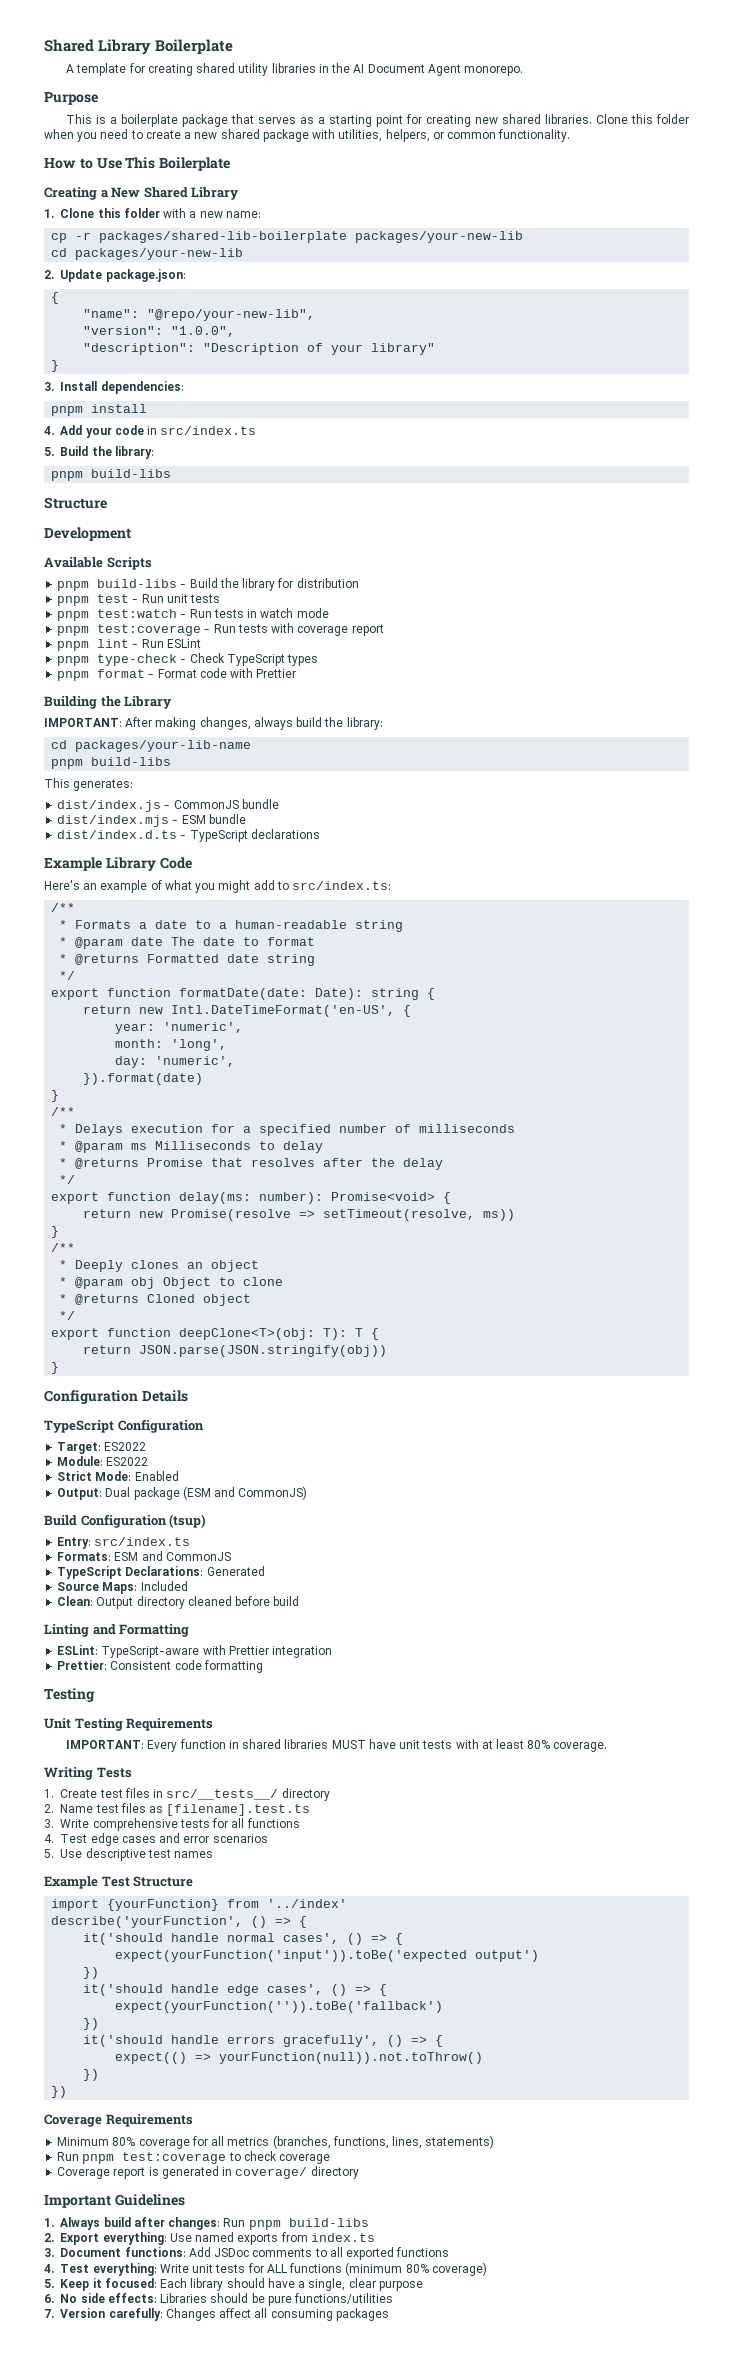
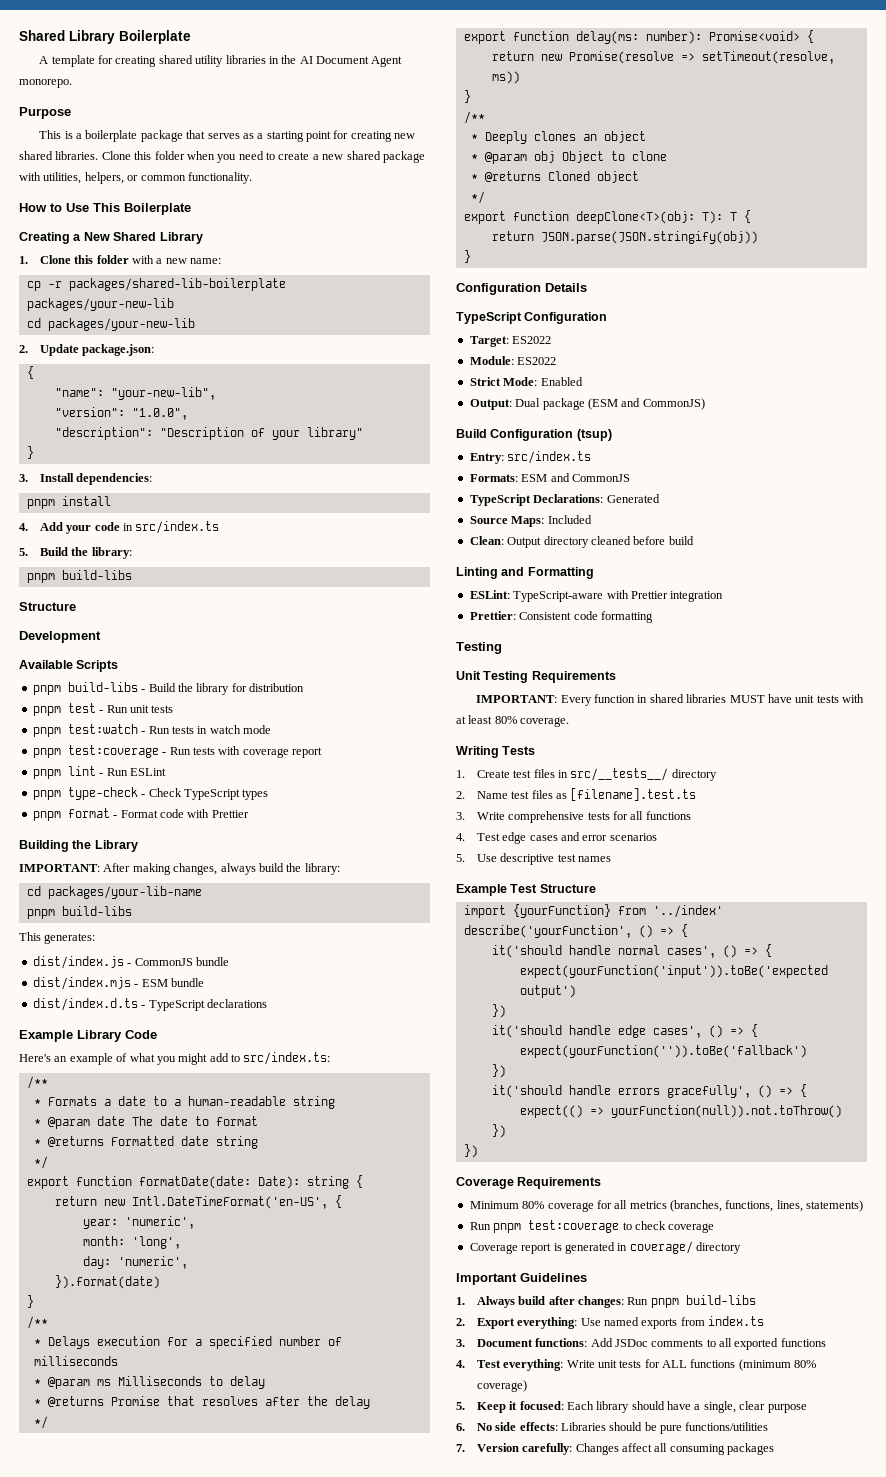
- "name": "@repo/your-new-lib",
+ "name": "your-new-lib",

